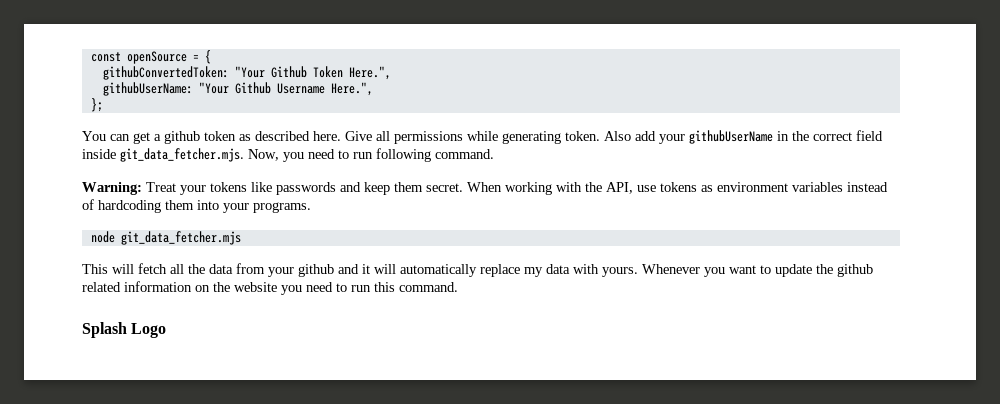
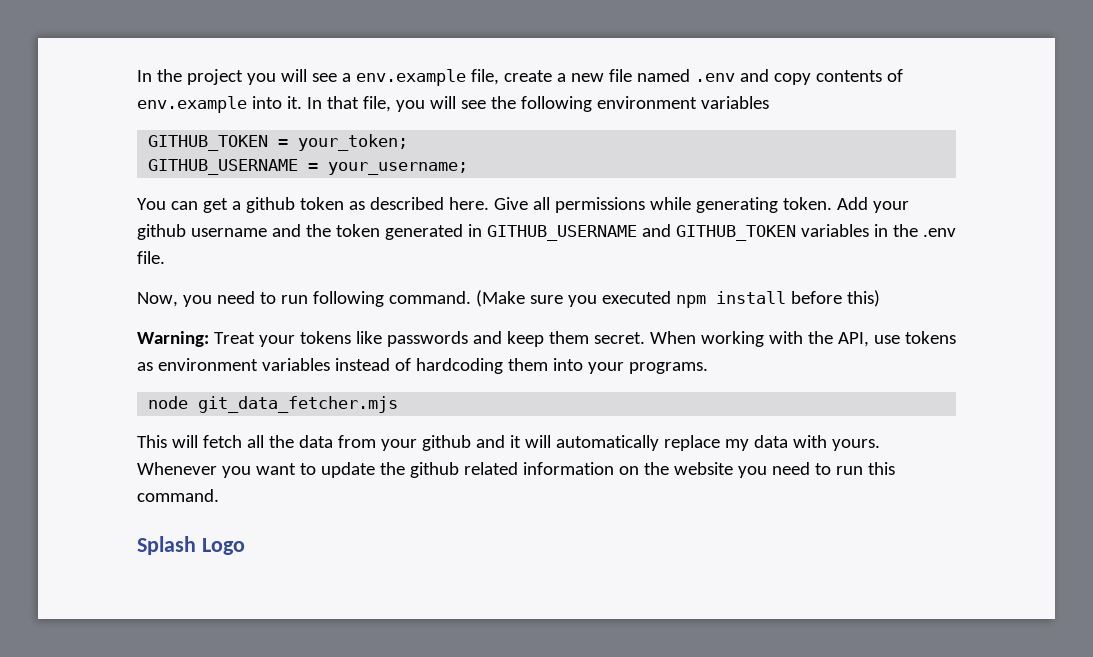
- const openSource = {
- githubConvertedToken: "Your Github Token Here.",
- githubUserName: "Your Github Username Here.",
- };
+ In the project you will see a env.example file, create a new file named .env and copy contents of env.example into it. In that file, you will see the following environment variables
+ GITHUB_TOKEN = your_token;
+ GITHUB_USERNAME = your_username;
- Also add your githubUserName in the correct field inside git_data_fetcher.mjs. Now, you need to run following command.
+ Add your github username and the token generated in GITHUB_USERNAME and GITHUB_TOKEN variables in the .env file.
+ Now, you need to run following command. (Make sure you executed npm install before this)

